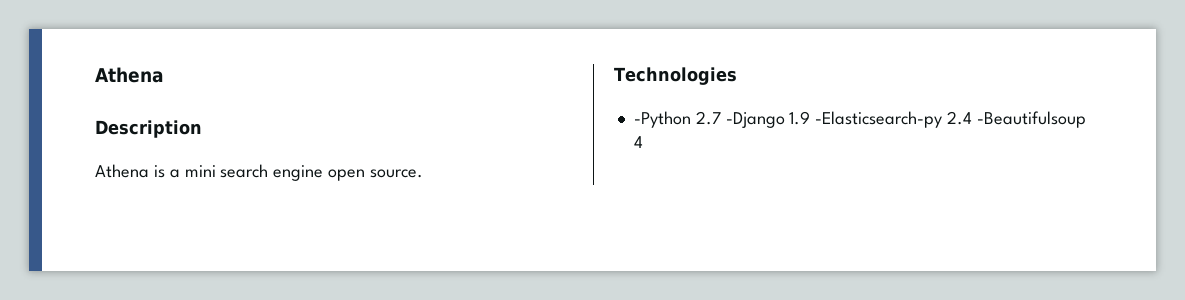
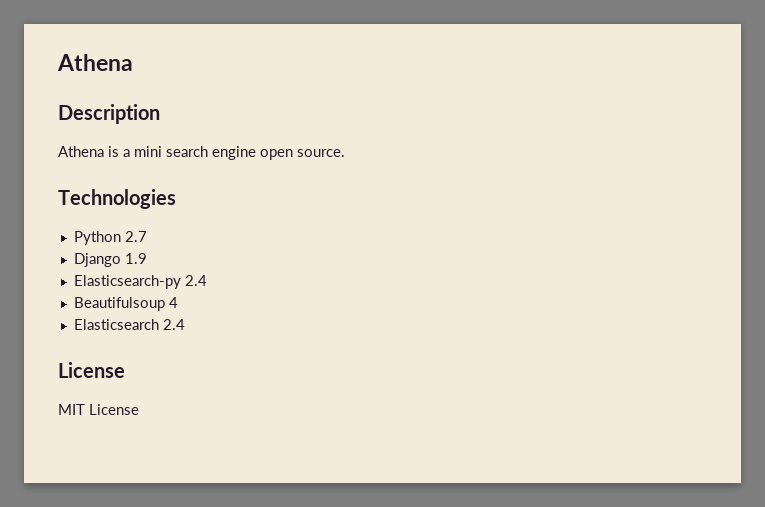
- -Python 2.7 -Django 1.9 -Elasticsearch-py 2.4 -Beautifulsoup 4
+ Python 2.7
+ Django 1.9
+ Elasticsearch-py 2.4
+ Beautifulsoup 4
+ Elasticsearch 2.4
+ License
+ MIT License

